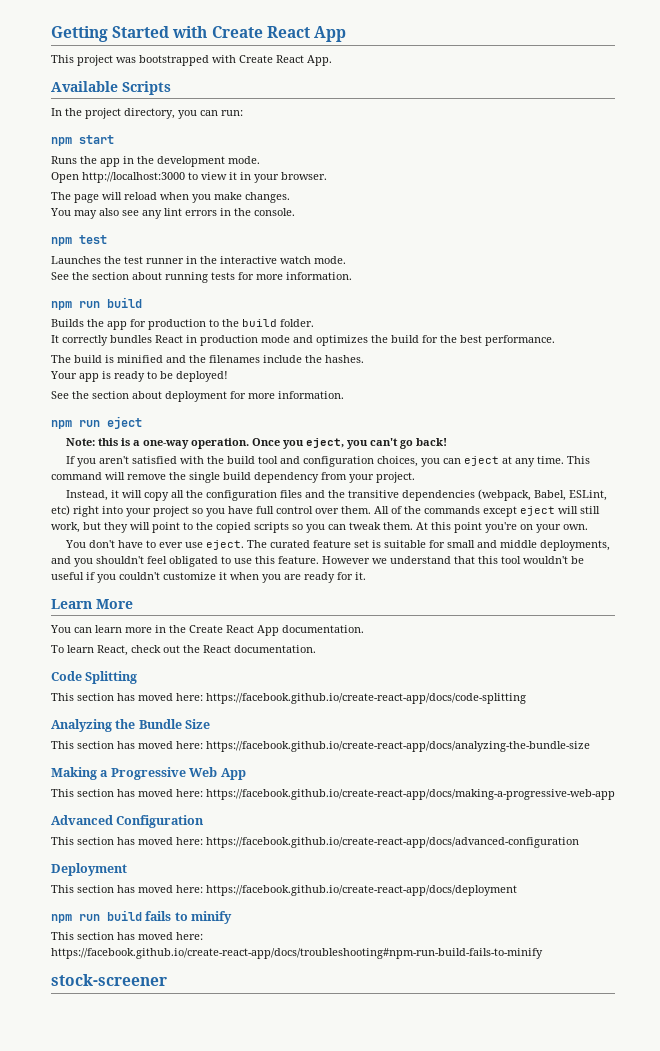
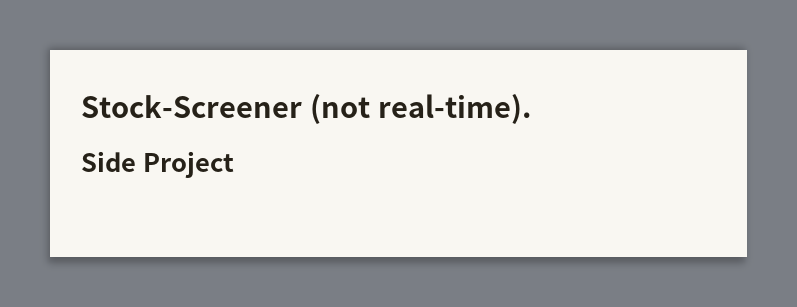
- Getting Started with Create React App
- This project was bootstrapped with Create React App.
- Available Scripts
- In the project directory, you can run:
- npm start
- Runs the app in the development mode.
- Open http://localhost:3000 to view it in your browser.
- The page will reload when you make changes.
- You may also see any lint errors in the console.
- npm test
- Launches the test runner in the interactive watch mode.
- See the section about running tests for more information.
- npm run build
- Builds the app for production to the build folder.
- It correctly bundles React in production mode and optimizes the build for the best performance.
- The build is minified and the filenames include the hashes.
- Your app is ready to be deployed!
- See the section about deployment for more information.
- npm run eject
- Note: this is a one-way operation. Once you eject, you can't go back!
- If you aren't satisfied with the build tool and configuration choices, you can eject at any time. This command will remove the single build dependency from your project.
- Instead, it will copy all the configuration files and the transitive dependencies (webpack, Babel, ESLint, etc) right into your project so you have full control over them. All of the commands except eject will still work, but they will point to the copied scripts so you can tweak them. At this point you're on your own.
- You don't have to ever use eject. The curated feature set is suitable for small and middle deployments, and you shouldn't feel obligated to use this feature. However we understand that this tool wouldn't be useful if you couldn't customize it when you are ready for it.
- Learn More
- You can learn more in the Create React App documentation.
- To learn React, check out the React documentation.
- Code Splitting
- This section has moved here: https://facebook.github.io/create-react-app/docs/code-splitting
- Analyzing the Bundle Size
- This section has moved here: https://facebook.github.io/create-react-app/docs/analyzing-the-bundle-size
- Making a Progressive Web App
- This section has moved here: https://facebook.github.io/create-react-app/docs/making-a-progressive-web-app
- Advanced Configuration
- This section has moved here: https://facebook.github.io/create-react-app/docs/advanced-configuration
- Deployment
- This section has moved here: https://facebook.github.io/create-react-app/docs/deployment
- npm run build fails to minify
- This section has moved here: https://facebook.github.io/create-react-app/docs/troubleshooting#npm-run-build-fails-to-minify
- stock-screener
+ Stock-Screener (not real-time).
+ Side Project

